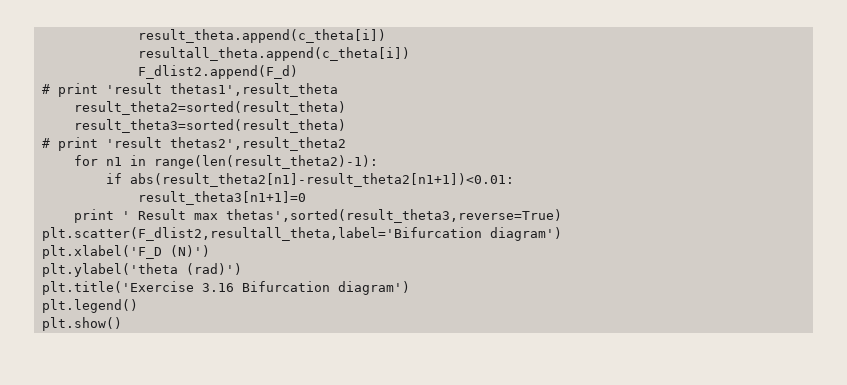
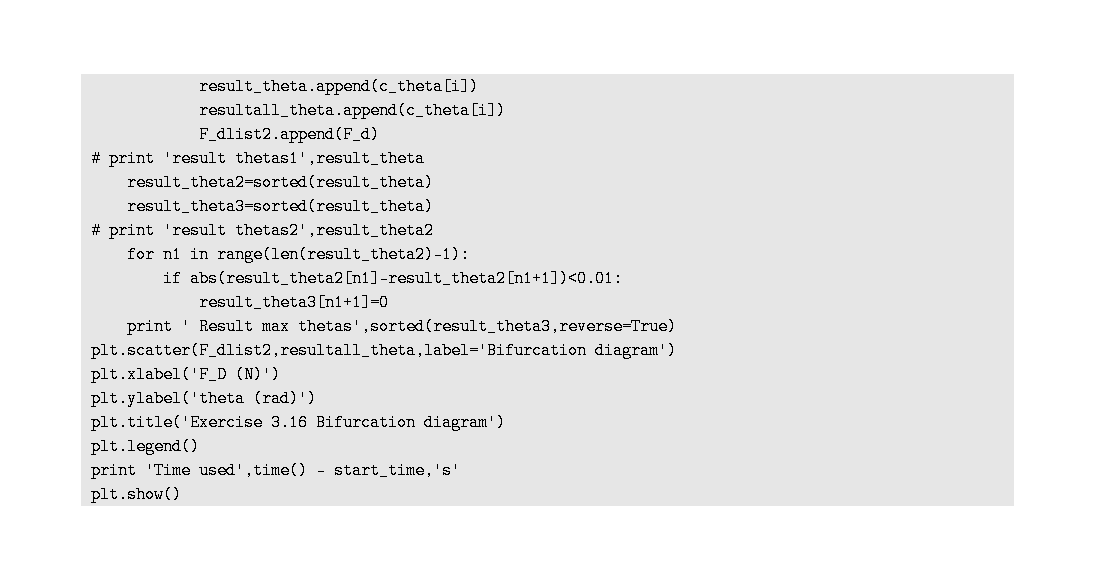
+ print 'Time used',time() - start_time,'s'

